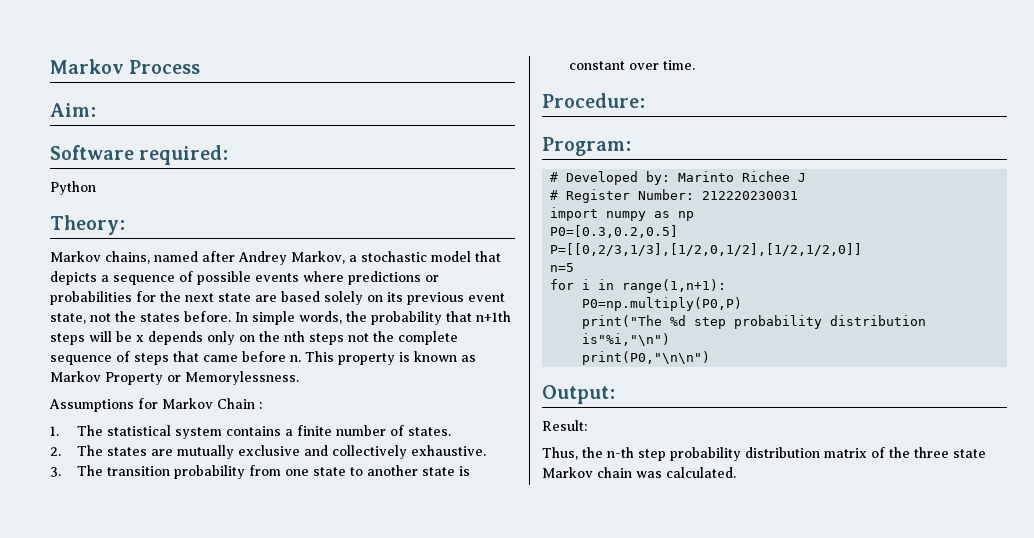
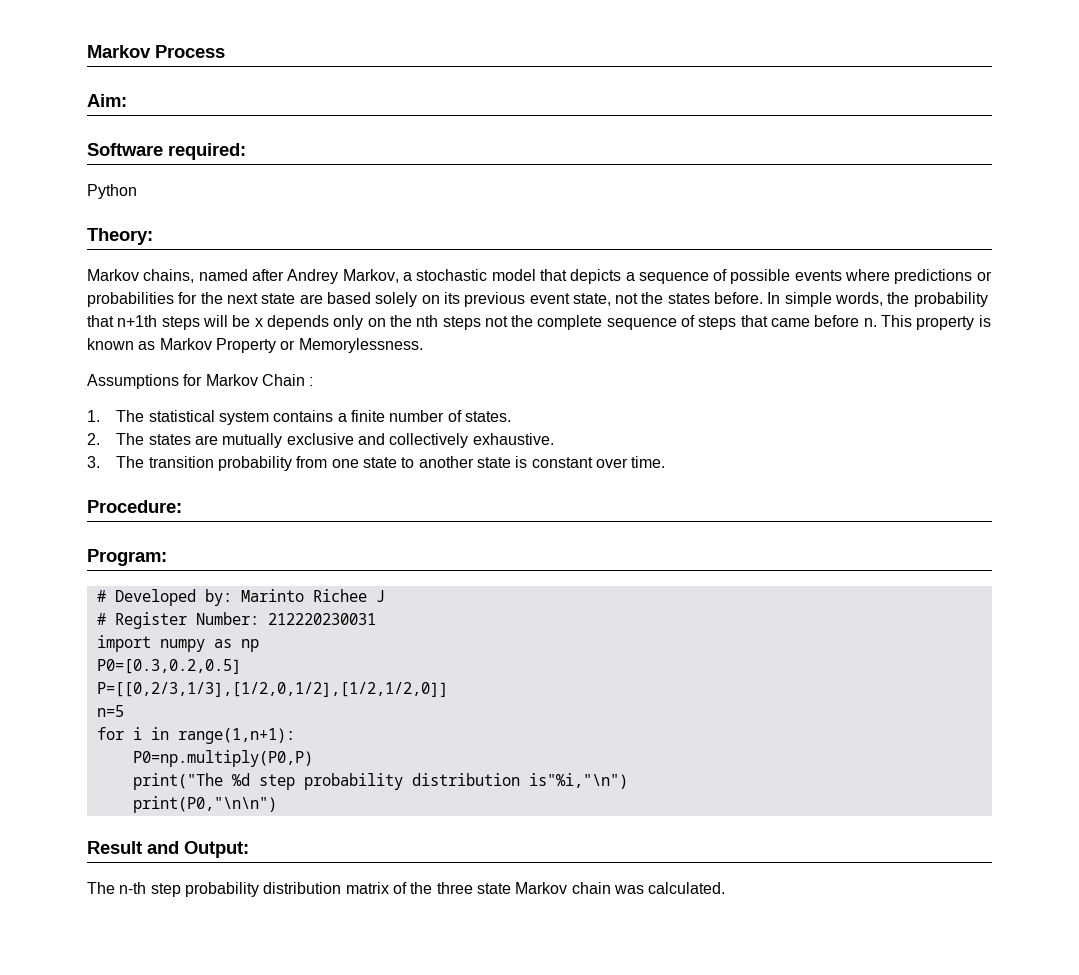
- Output:
+ Result and Output:
- Result:
- Thus, the n-th step probability distribution matrix of the three state Markov chain was calculated.
+ The n-th step probability distribution matrix of the three state Markov chain was calculated.

